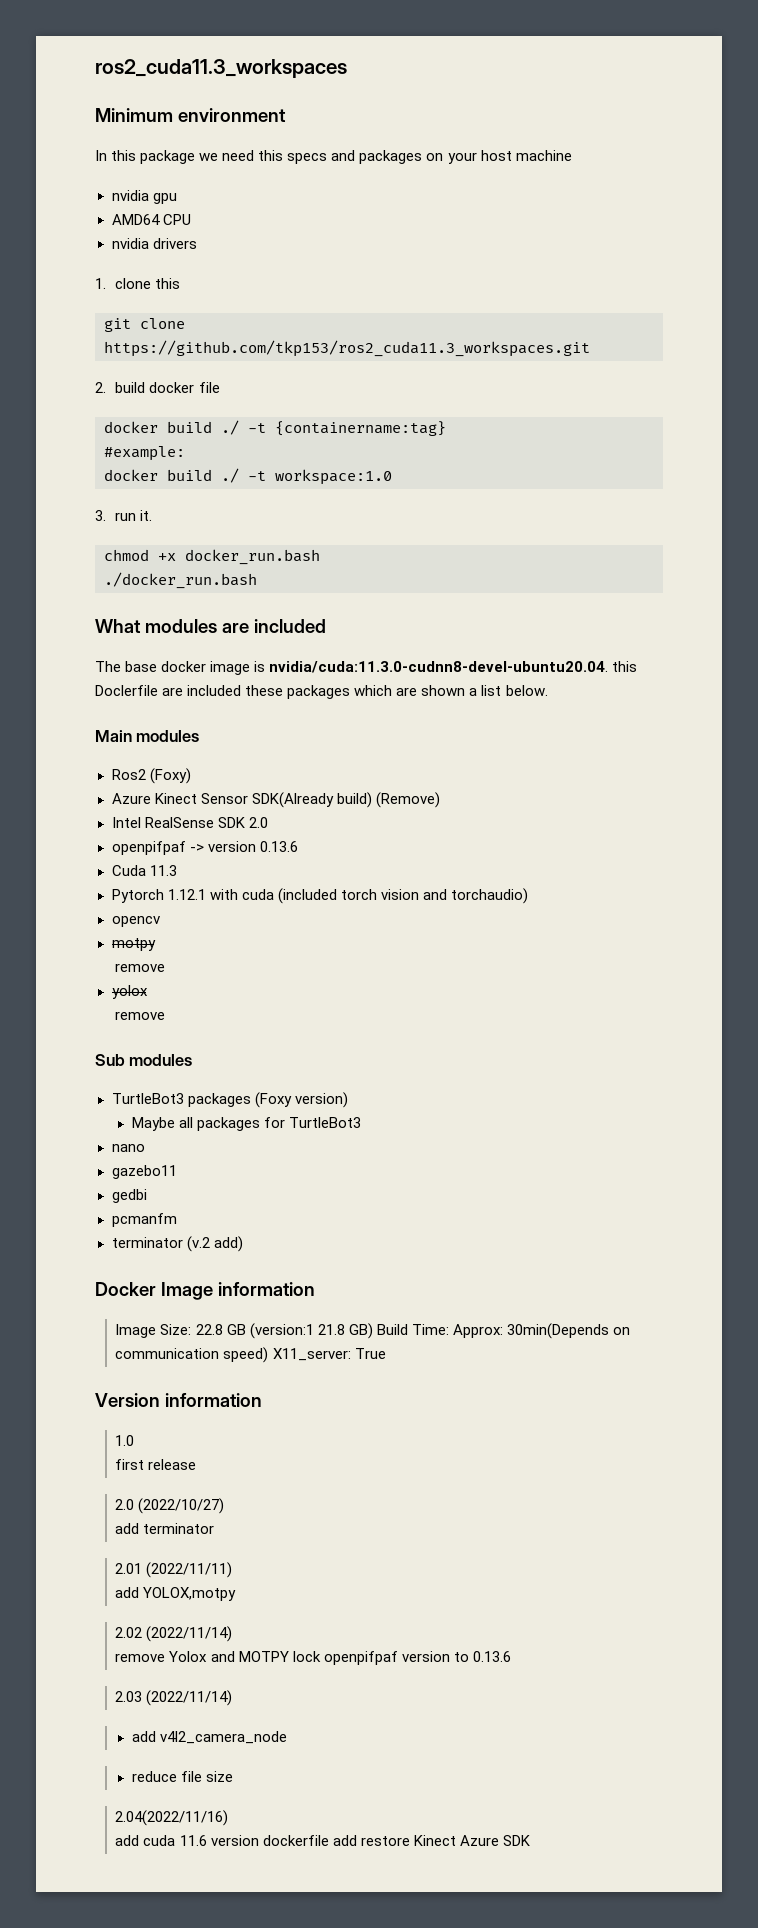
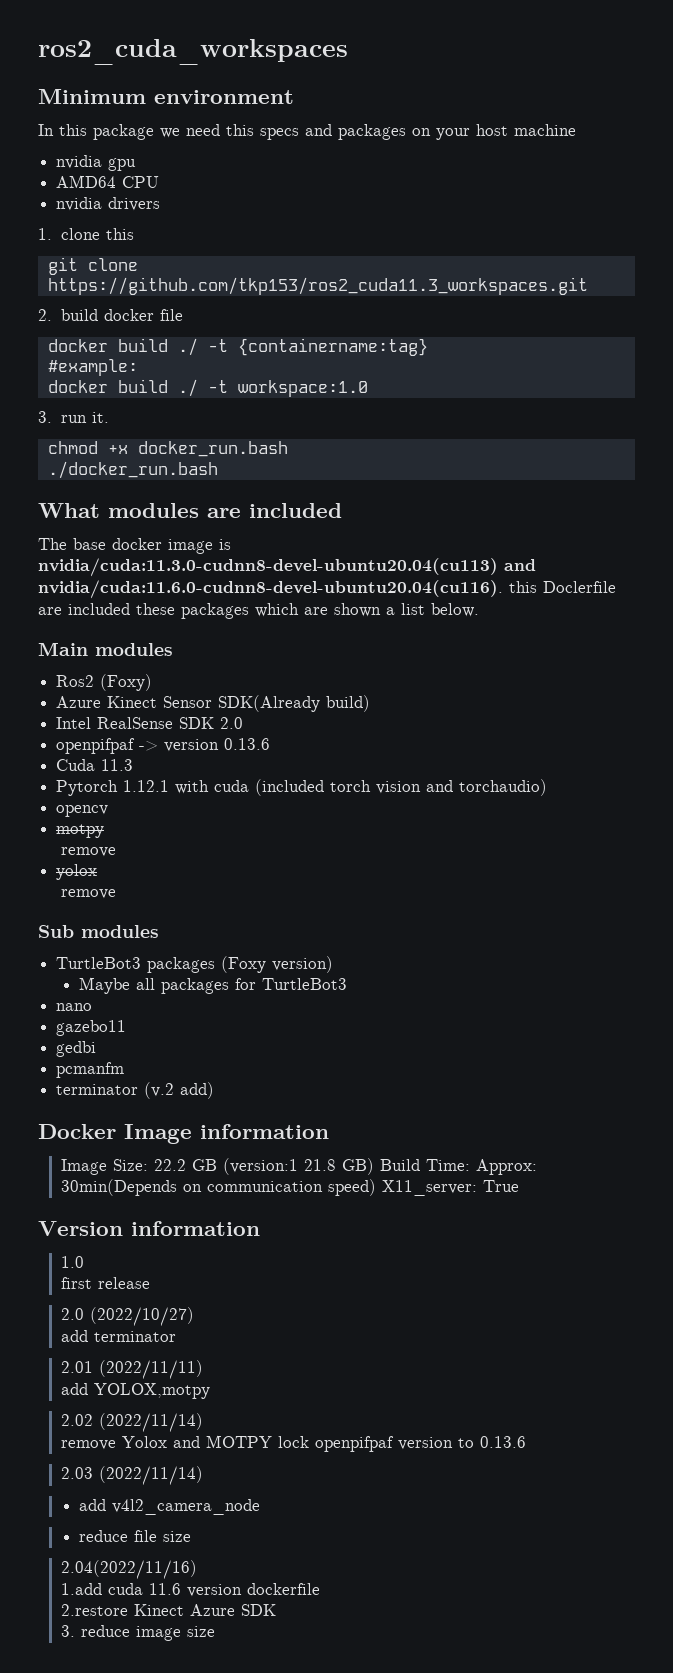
- ros2_cuda11.3_workspaces
+ ros2_cuda_workspaces
- The base docker image is nvidia/cuda:11.3.0-cudnn8-devel-ubuntu20.04. this Doclerfile are included these packages which are shown a list below.
+ The base docker image is nvidia/cuda:11.3.0-cudnn8-devel-ubuntu20.04(cu113) and nvidia/cuda:11.6.0-cudnn8-devel-ubuntu20.04(cu116). this Doclerfile are included these packages which are shown a list below.
- Azure Kinect Sensor SDK(Already build) (Remove)
+ Azure Kinect Sensor SDK(Already build)
- Image Size: 22.8 GB (version:1 21.8 GB) Build Time: Approx: 30min(Depends on communication speed) X11_server: True
+ Image Size: 22.2 GB (version:1 21.8 GB) Build Time: Approx: 30min(Depends on communication speed) X11_server: True
- add cuda 11.6 version dockerfile add restore Kinect Azure SDK
+ 1.add cuda 11.6 version dockerfile
+ 2.restore Kinect Azure SDK
+ 3. reduce image size

